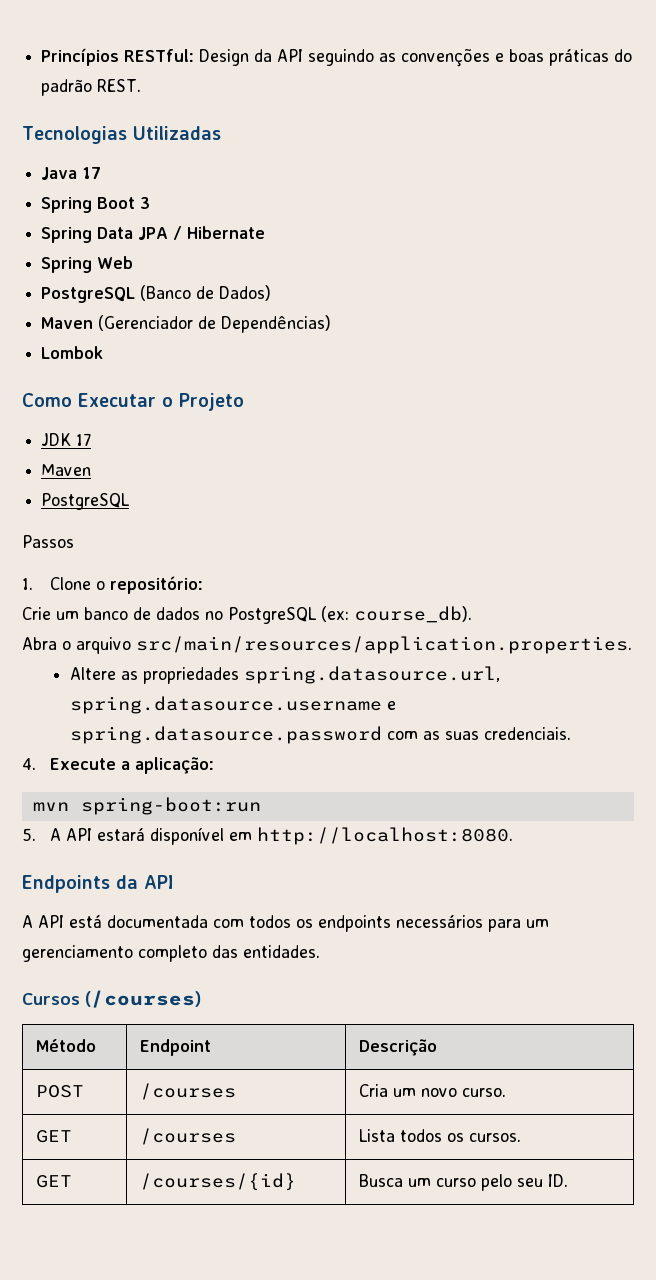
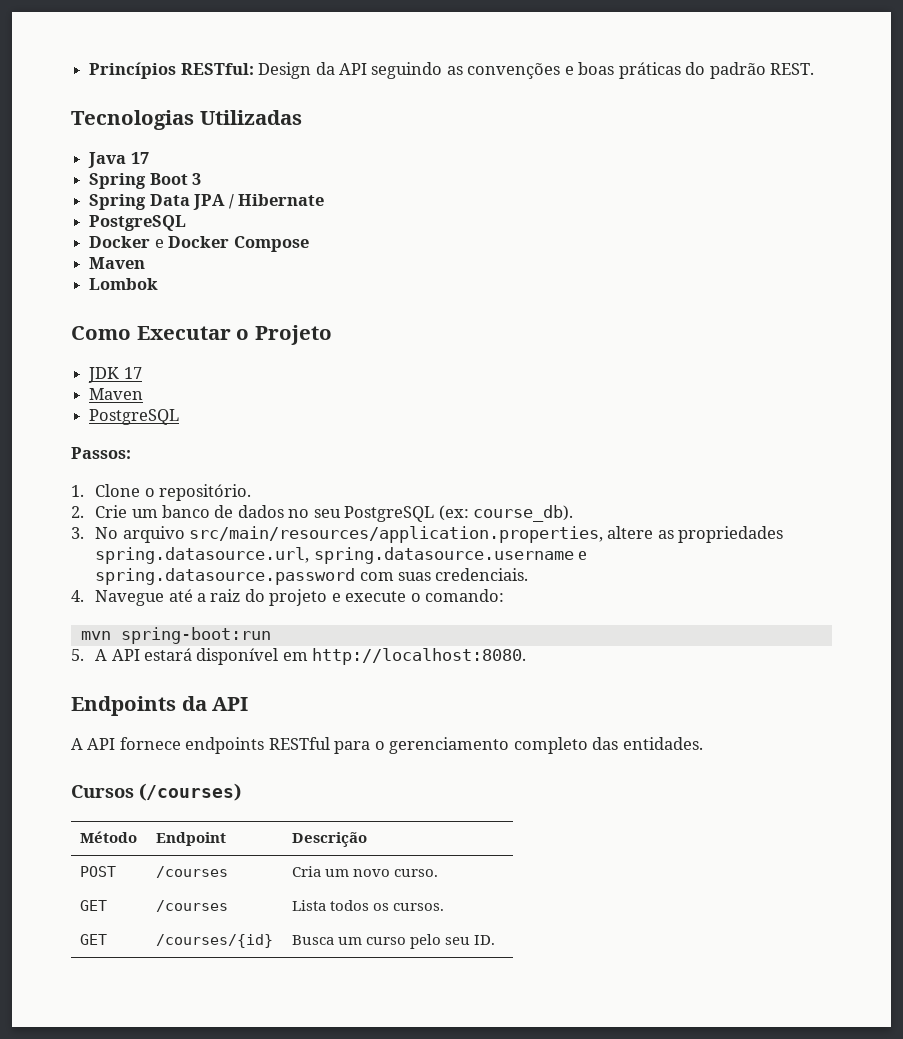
  Spring Data JPA / Hibernate
- Spring Web
- PostgreSQL (Banco de Dados)
- Maven (Gerenciador de Dependências)
+ PostgreSQL
+ Docker e Docker Compose
+ Maven
- Passos
+ Passos:
- 1. Clone o repositório:
- Crie um banco de dados no PostgreSQL (ex: course_db).
+ 1. Clone o repositório.
+ 2. Crie um banco de dados no seu PostgreSQL (ex: course_db).
- Abra o arquivo src/main/resources/application.properties.
- Altere as propriedades spring.datasource.url, spring.datasource.username e spring.datasource.password com as suas credenciais.
+ 3. No arquivo src/main/resources/application.properties, altere as propriedades spring.datasource.url, spring.datasource.username e spring.datasource.password com suas credenciais.
- 4. Execute a aplicação:
+ 4. Navegue até a raiz do projeto e execute o comando:
- A API está documentada com todos os endpoints necessários para um gerenciamento completo das entidades.
+ A API fornece endpoints RESTful para o gerenciamento completo das entidades.

